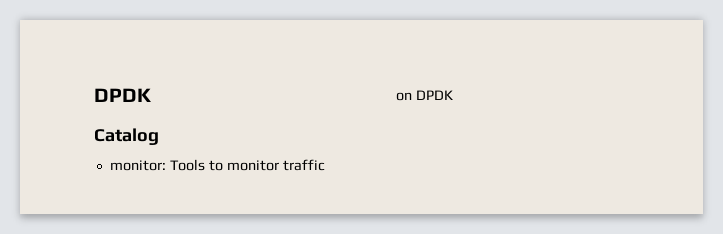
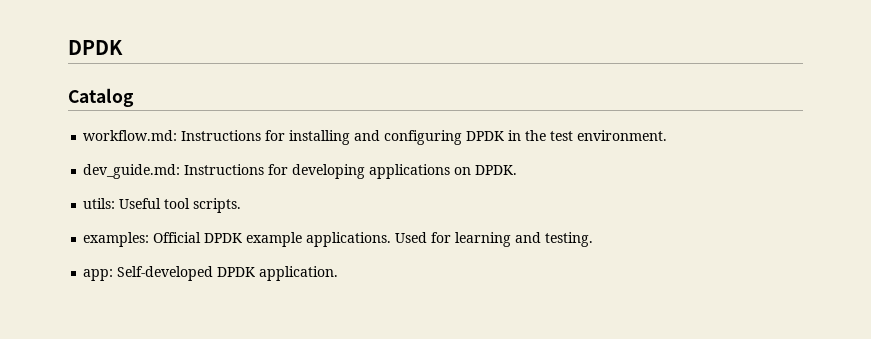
- monitor: Tools to monitor traffic on DPDK
+ workflow.md: Instructions for installing and configuring DPDK in the test environment.
+ dev_guide.md: Instructions for developing applications on DPDK.
+ utils: Useful tool scripts.
+ examples: Official DPDK example applications. Used for learning and testing.
+ app: Self-developed DPDK application.

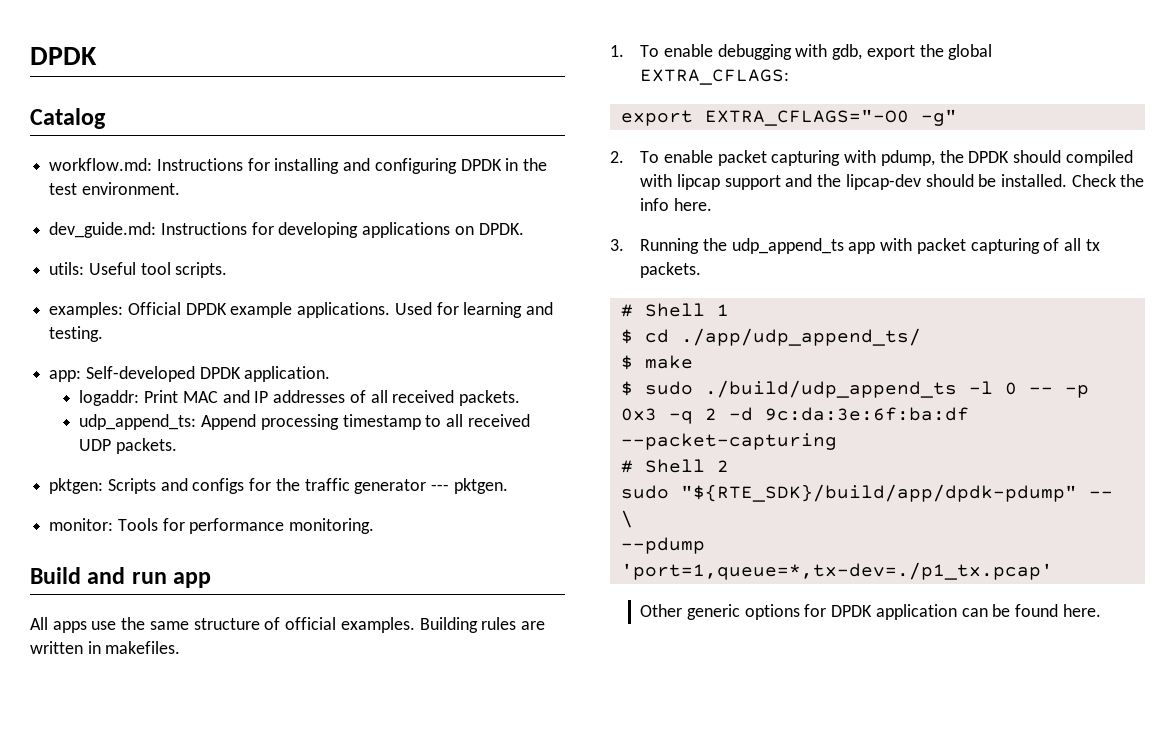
+ logaddr: Print MAC and IP addresses of all received packets.
+ udp_append_ts: Append processing timestamp to all received UDP packets.
+ pktgen: Scripts and configs for the traffic generator --- pktgen.
+ monitor: Tools for performance monitoring.
+ Build and run app
+ All apps use the same structure of official examples. Building rules are written in makefiles.
+ 1. To enable debugging with gdb, export the global EXTRA_CFLAGS:
+ export EXTRA_CFLAGS="-O0 -g"
+ 2. To enable packet capturing with pdump, the DPDK should compiled with lipcap support and the lipcap-dev should be installed. Check the info here.
+ 3. Running the udp_append_ts app with packet capturing of all tx packets.
+ # Shell 1
+ $ cd ./app/udp_append_ts/
+ $ make
+ $ sudo ./build/udp_append_ts -l 0 -- -p 0x3 -q 2 -d 9c:da:3e:6f:ba:df --packet-capturing
+ # Shell 2
+ sudo "${RTE_SDK}/build/app/dpdk-pdump" -- \
+ --pdump 'port=1,queue=*,tx-dev=./p1_tx.pcap'
+ Other generic options for DPDK application can be found here.

